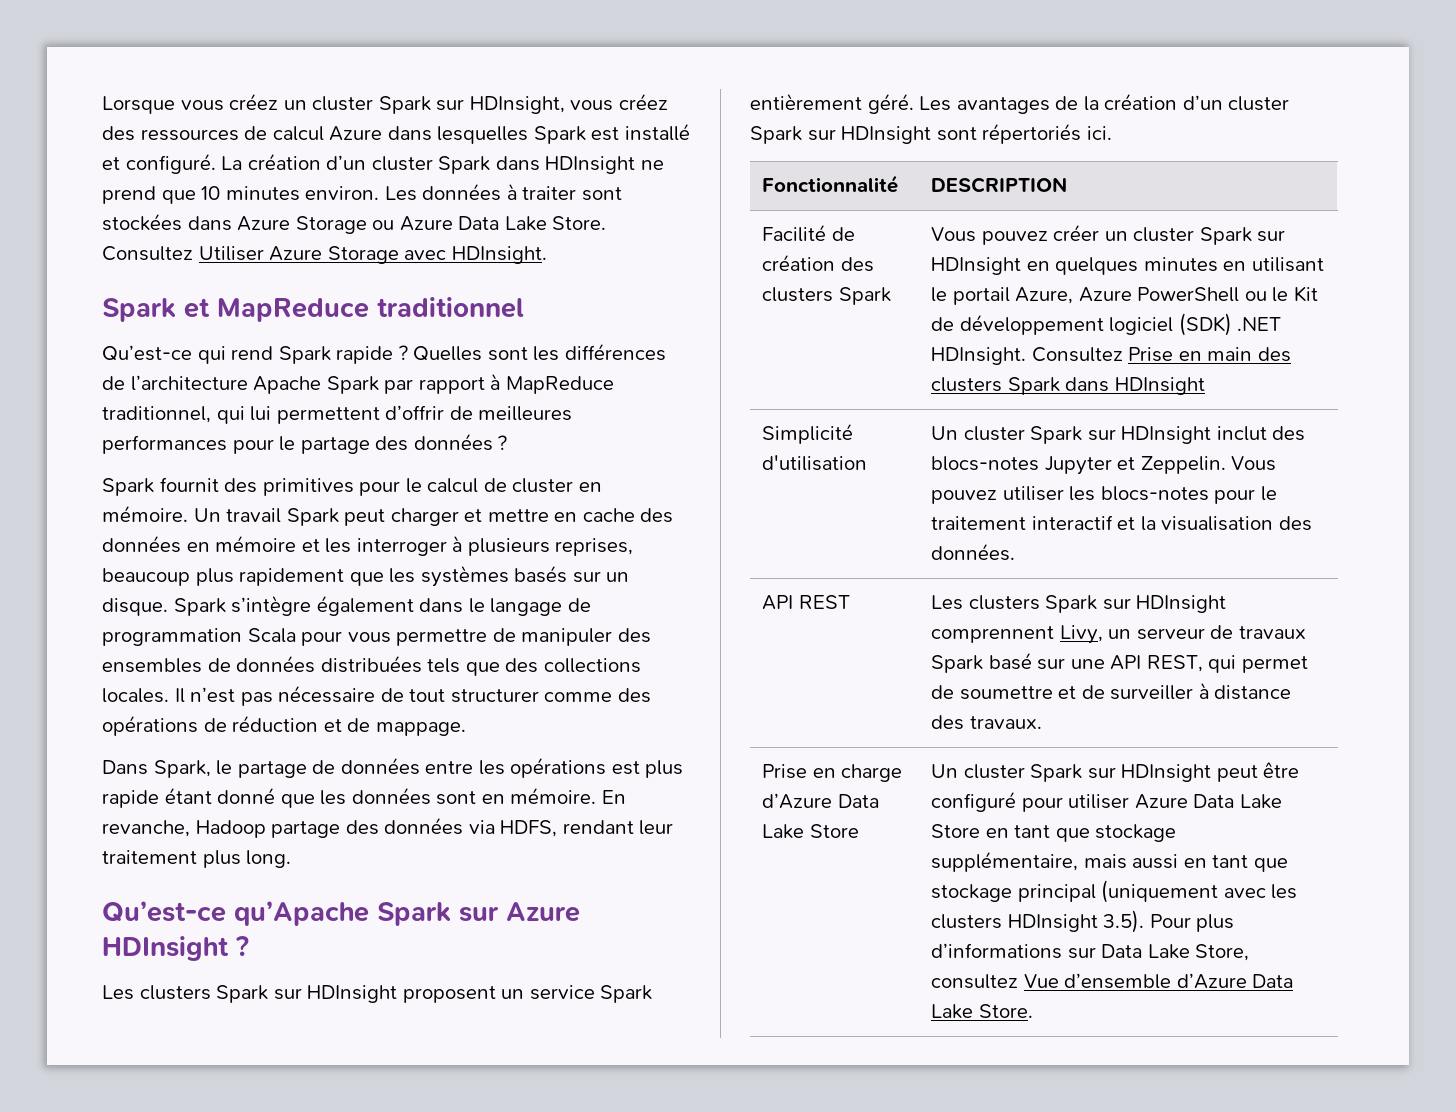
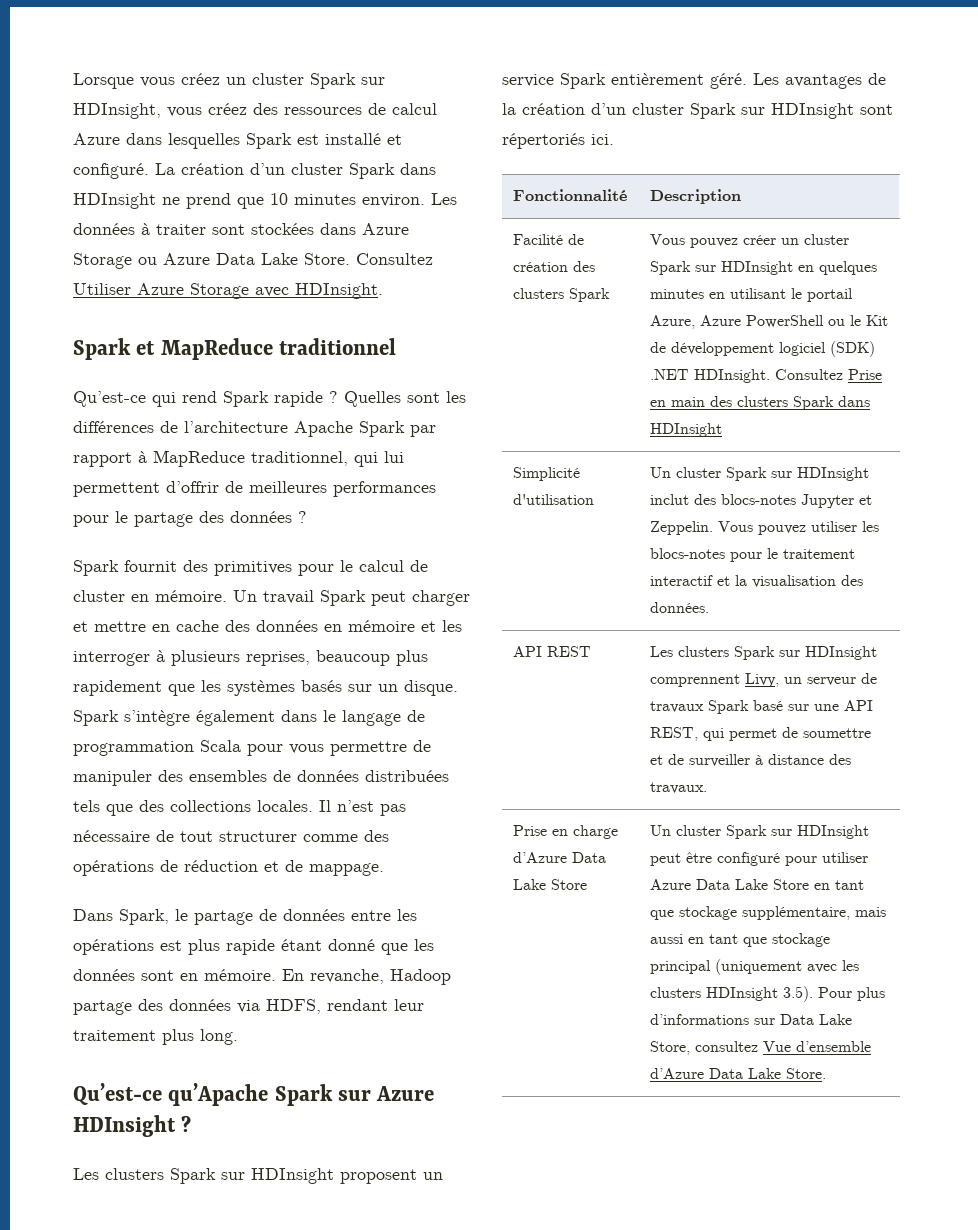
- Fonctionnalité | DESCRIPTION
+ Fonctionnalité | Description

